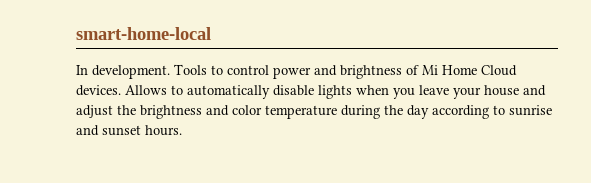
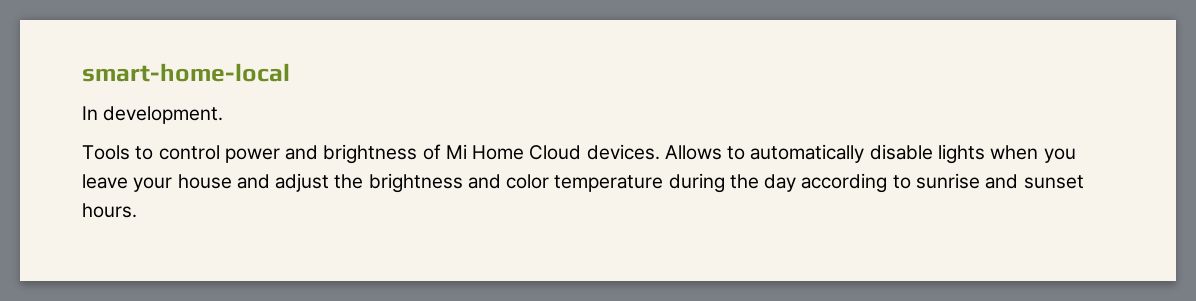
- In development. Tools to control power and brightness of Mi Home Cloud devices.
+ In development.
+ Tools to control power and brightness of Mi Home Cloud devices.

